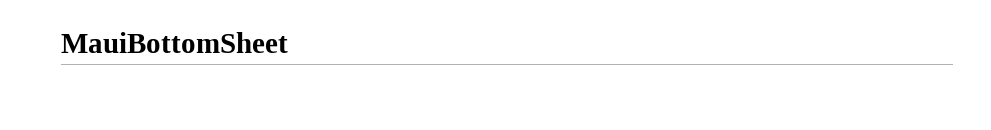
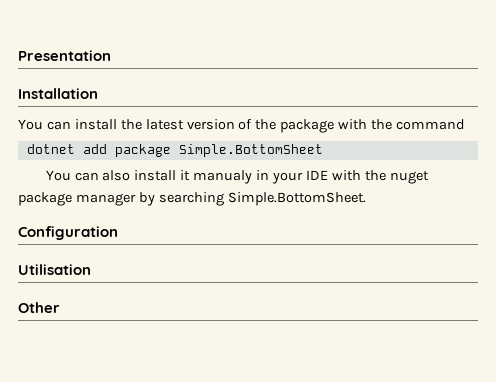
- MauiBottomSheet
+ Presentation
+ Installation
+ You can install the latest version of the package with the command
+ dotnet add package Simple.BottomSheet
+ You can also install it manualy in your IDE with the nuget package manager by searching Simple.BottomSheet.
+ Configuration
+ Utilisation
+ Other

